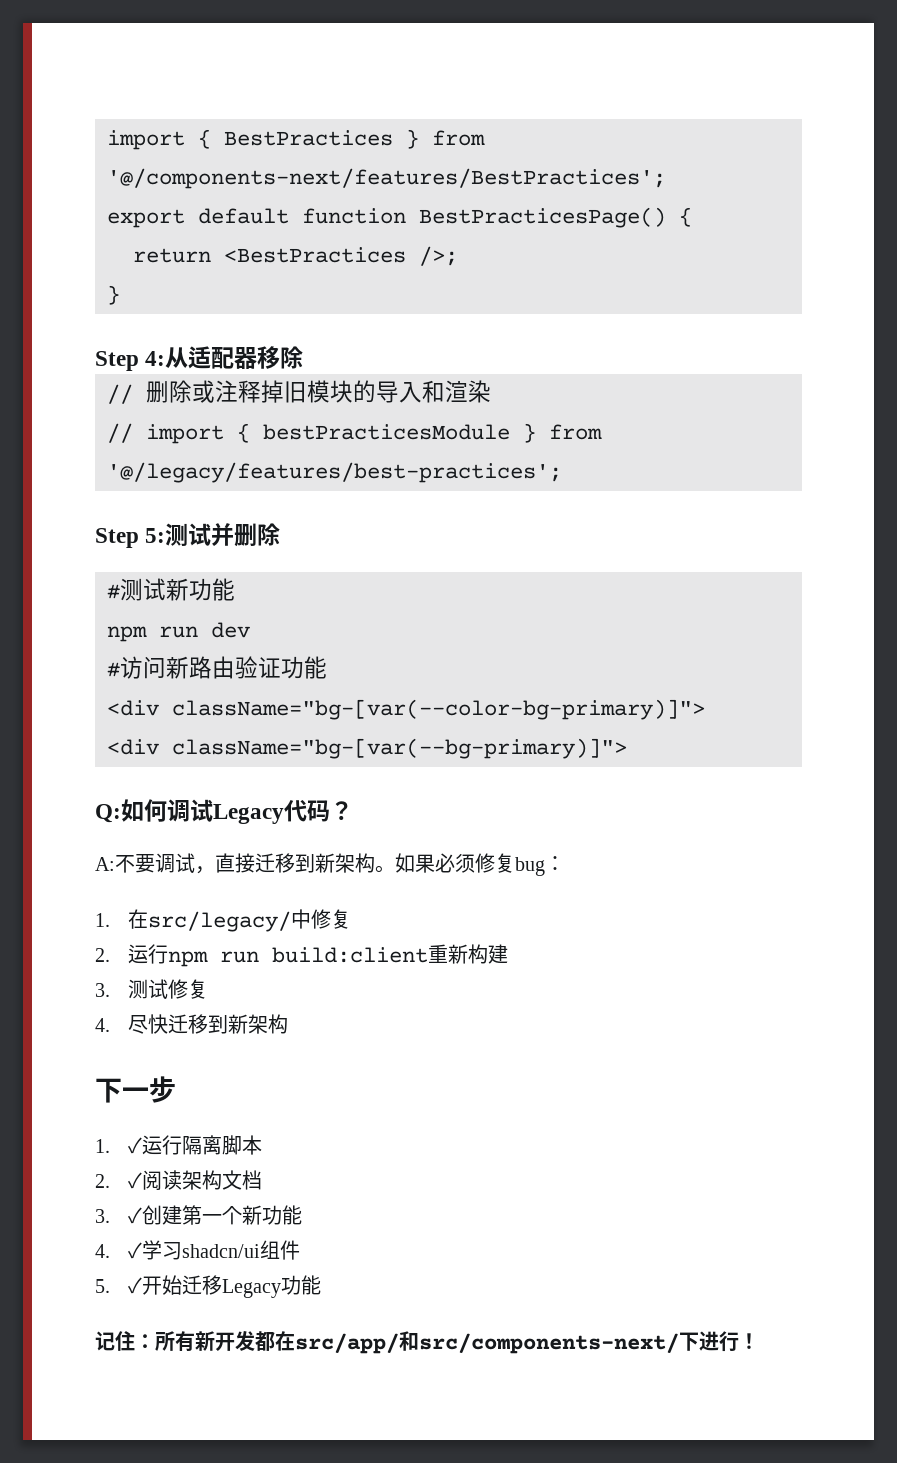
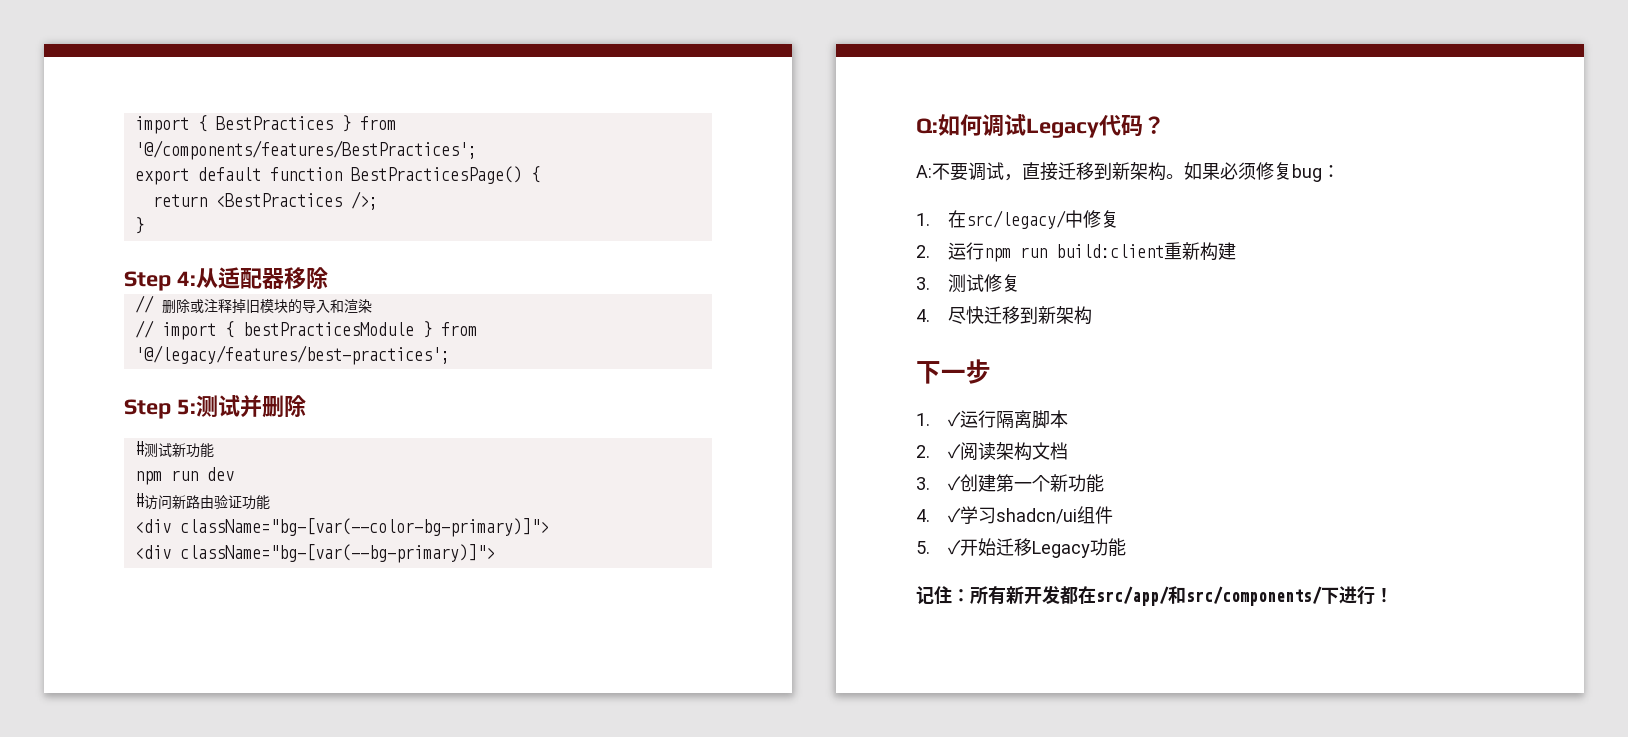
- import { BestPractices } from '@/components-next/features/BestPractices';
+ import { BestPractices } from '@/components/features/BestPractices';
- 记住：所有新开发都在src/app/和src/components-next/下进行！
+ 记住：所有新开发都在src/app/和src/components/下进行！

